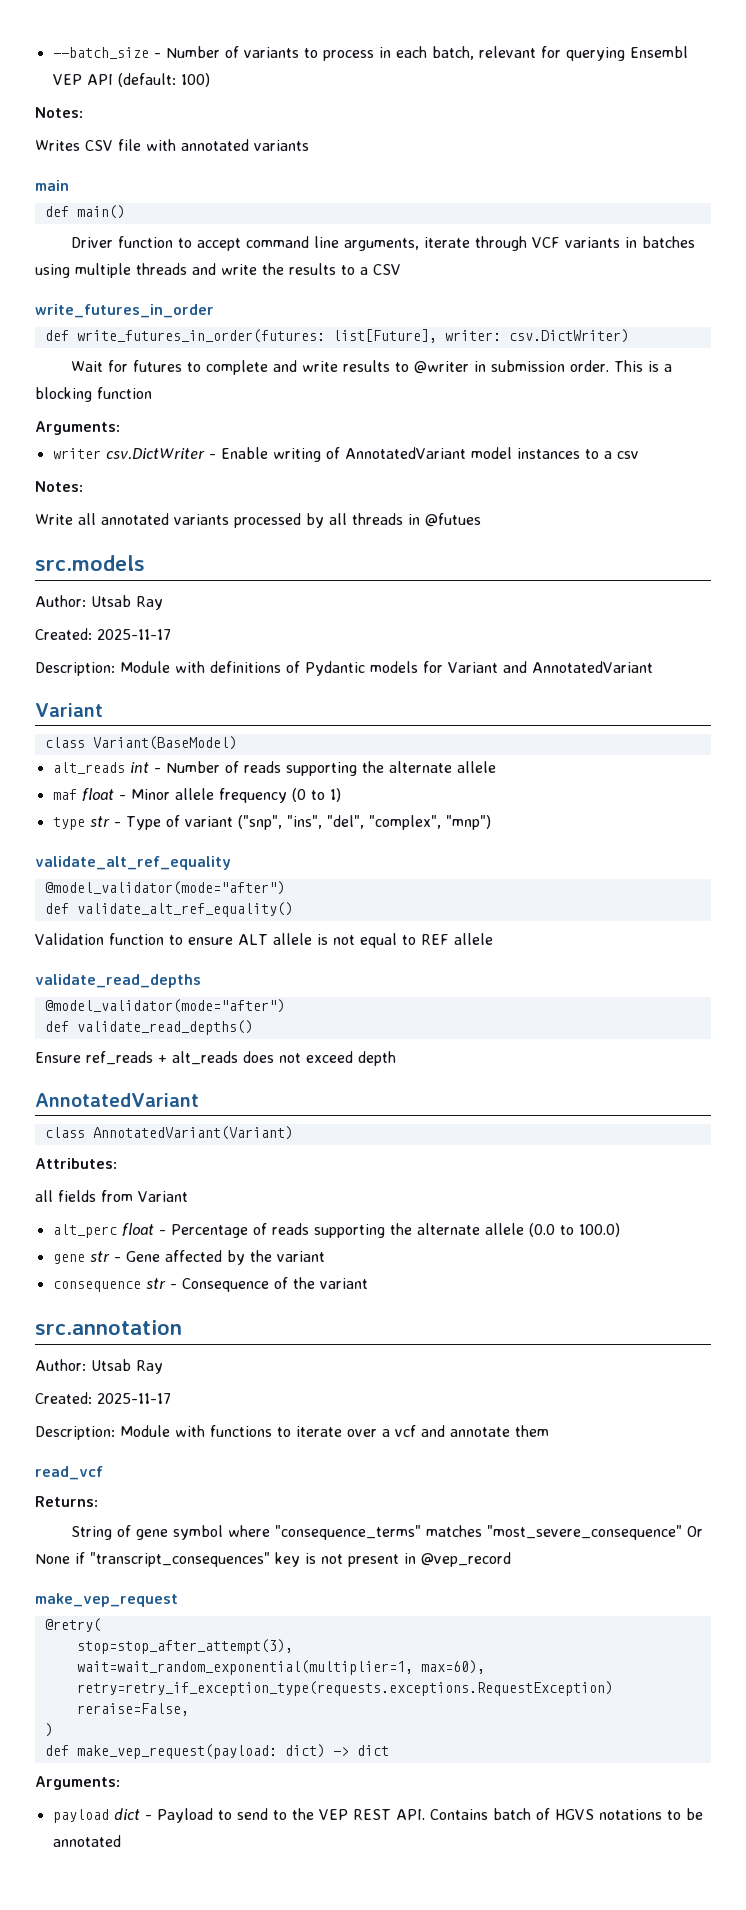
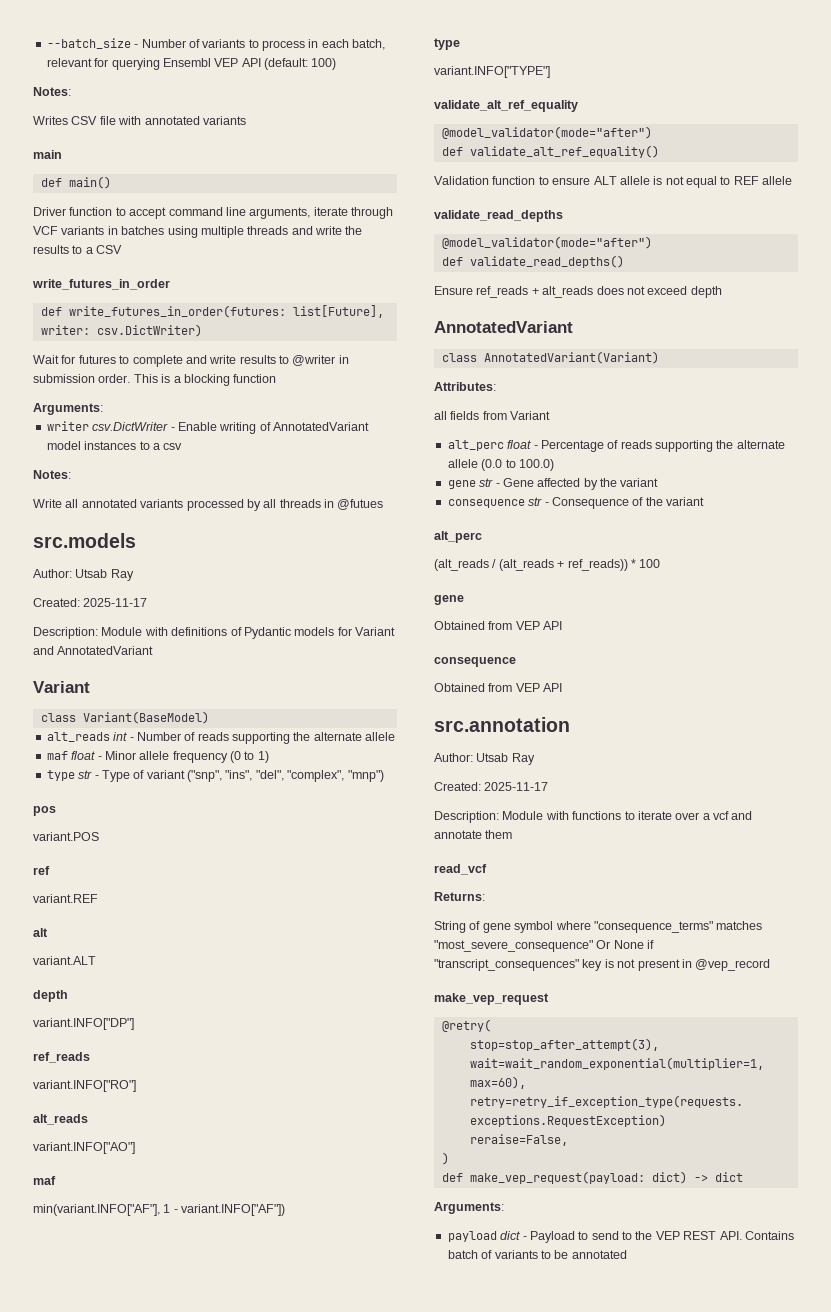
+ pos
+ variant.POS
+ ref
+ variant.REF
+ alt
+ variant.ALT
+ depth
+ variant.INFO["DP"]
+ ref_reads
+ variant.INFO["RO"]
+ alt_reads
+ variant.INFO["AO"]
+ maf
+ min(variant.INFO["AF"], 1 - variant.INFO["AF"])
+ type
+ variant.INFO["TYPE"]
  consequence str - Consequence of the variant
+ alt_perc
+ (alt_reads / (alt_reads + ref_reads)) * 100
+ gene
+ Obtained from VEP API
+ consequence
+ Obtained from VEP API
- payload dict - Payload to send to the VEP REST API. Contains batch of HGVS notations to be annotated
+ payload dict - Payload to send to the VEP REST API. Contains batch of variants to be annotated

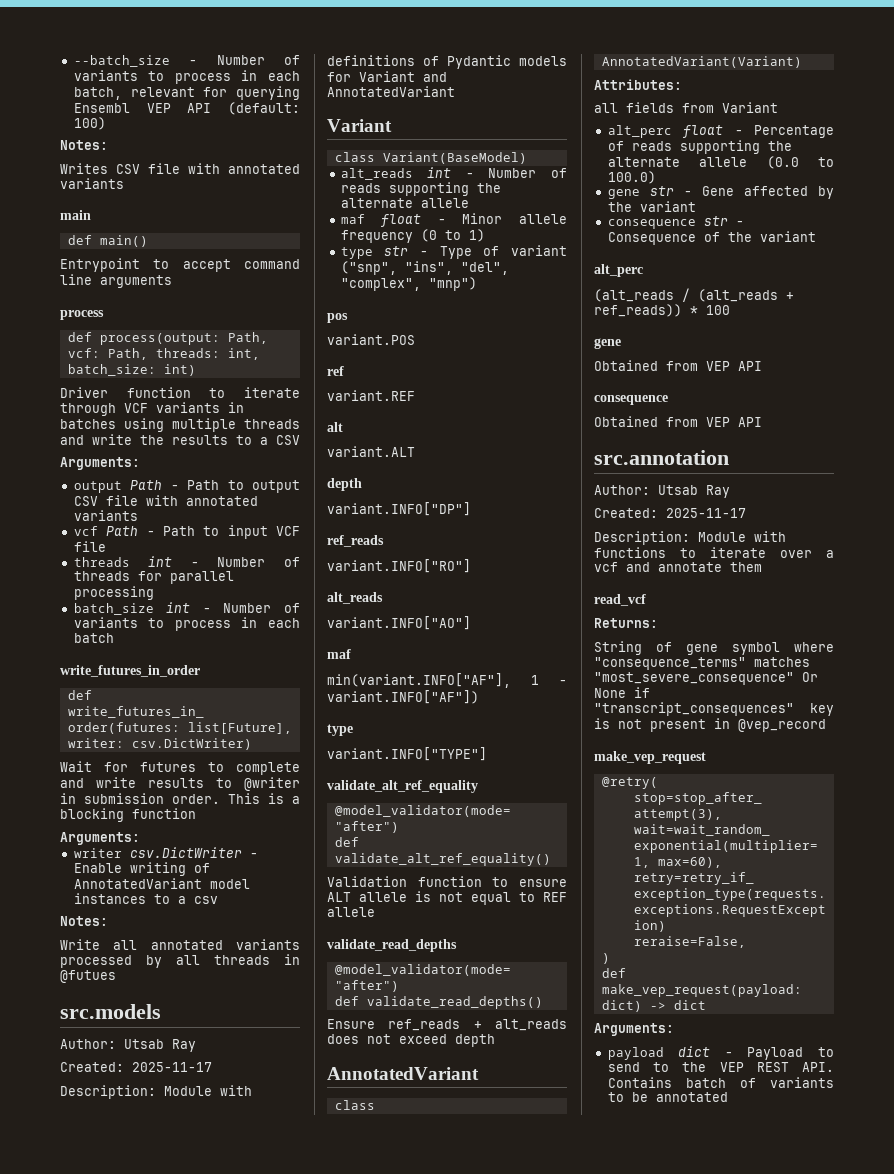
- Driver function to accept command line arguments, iterate through VCF variants in batches using multiple threads and write the results to a CSV
+ Entrypoint to accept command line arguments
+ process
+ def process(output: Path, vcf: Path, threads: int, batch_size: int)
+ Driver function to iterate through VCF variants in batches using multiple threads and write the results to a CSV
+ Arguments:
+ output Path - Path to output CSV file with annotated variants
+ vcf Path - Path to input VCF file
+ threads int - Number of threads for parallel processing
+ batch_size int - Number of variants to process in each batch

